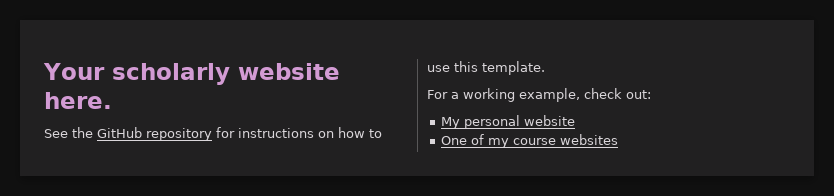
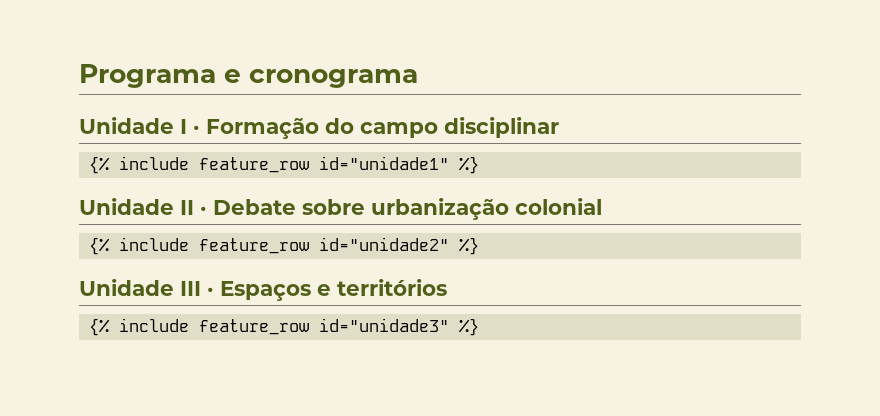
- Your scholarly website here.
- See the GitHub repository for instructions on how to use this template.
- For a working example, check out:
- My personal website
- One of my course websites
+ Programa e cronograma
+ Unidade I · Formação do campo disciplinar
+ {% include feature_row id="unidade1" %}
+ Unidade II · Debate sobre urbanização colonial
+ {% include feature_row id="unidade2" %}
+ Unidade III · Espaços e territórios
+ {% include feature_row id="unidade3" %}

